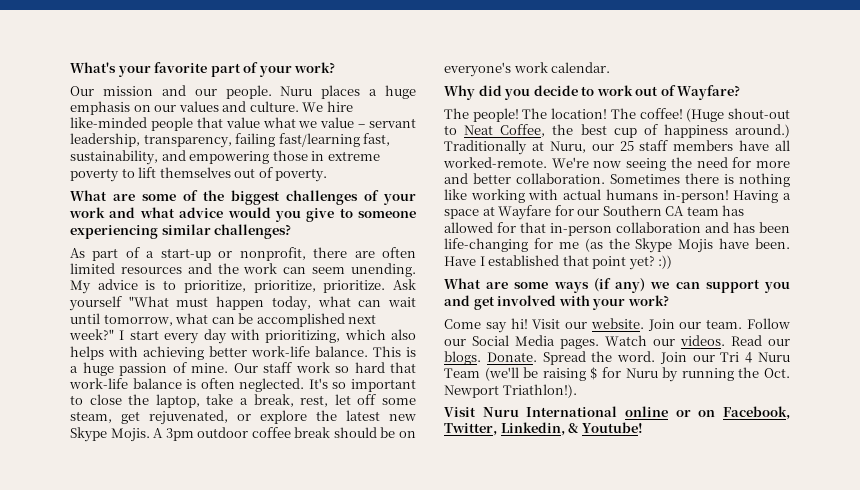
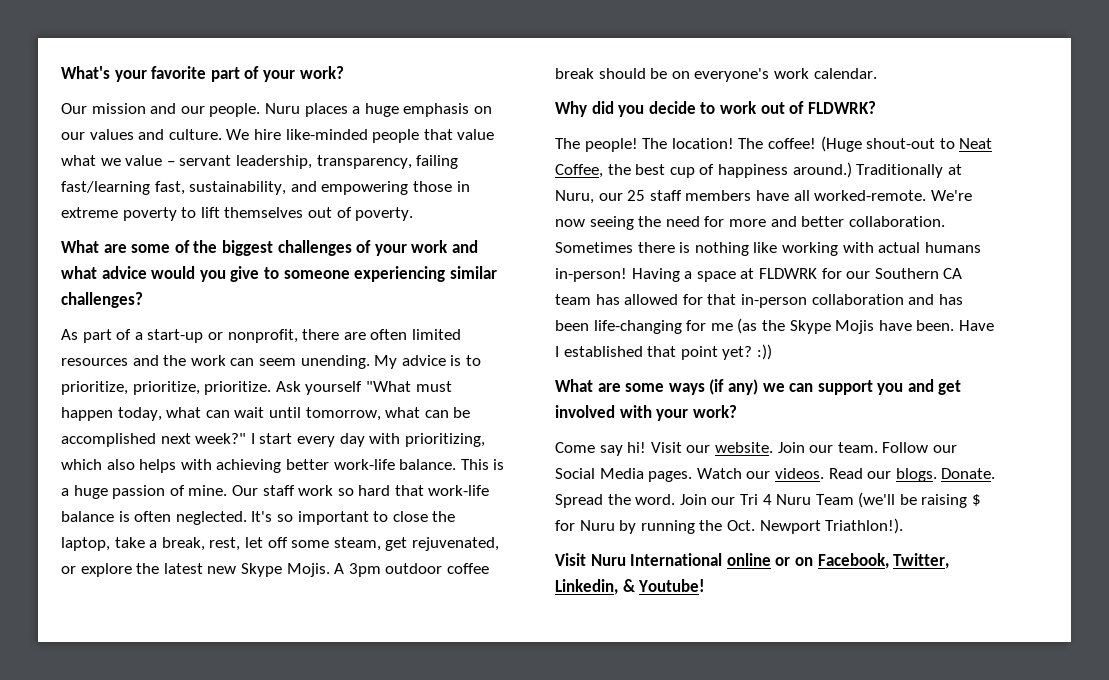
- Why did you decide to work out of Wayfare?
+ Why did you decide to work out of FLDWRK?
- Having a space at Wayfare for our Southern CA team has allowed for that in-person collaboration and has been life-changing for me (as the Skype Mojis have been.
+ Having a space at FLDWRK for our Southern CA team has allowed for that in-person collaboration and has been life-changing for me (as the Skype Mojis have been.

